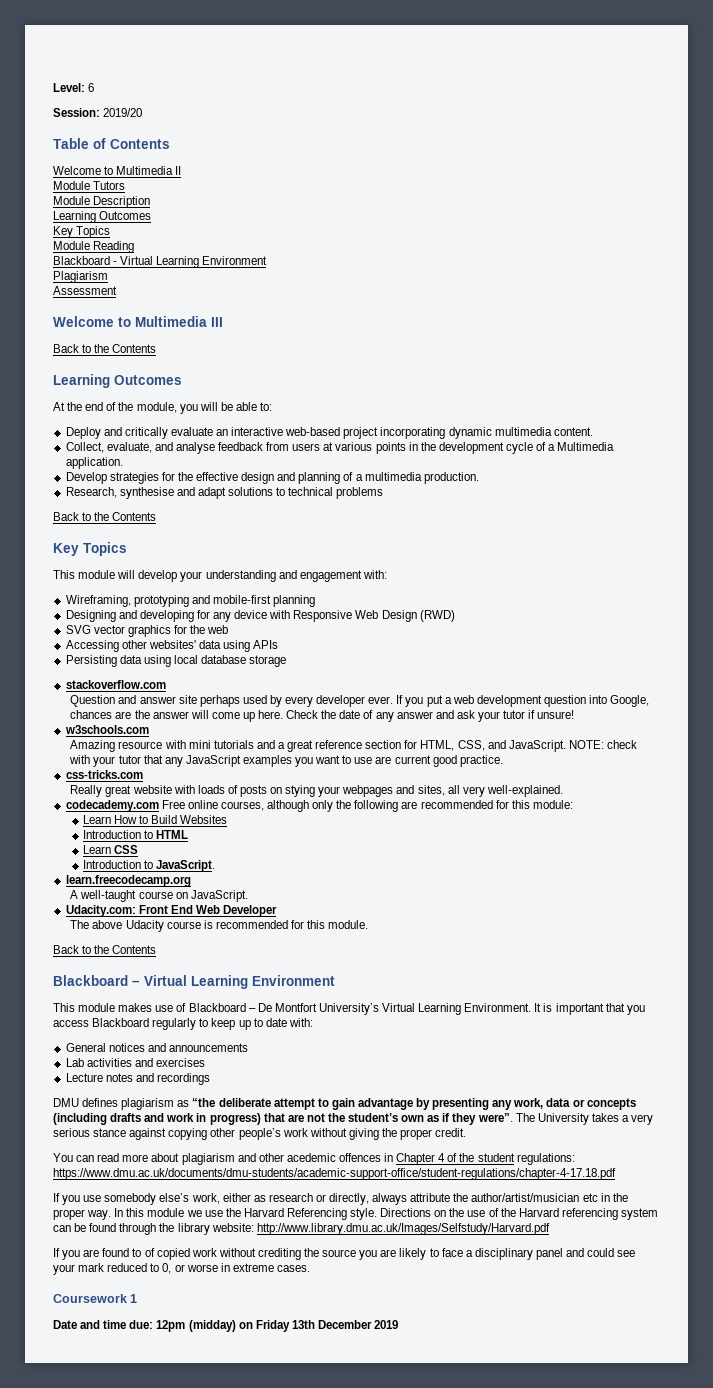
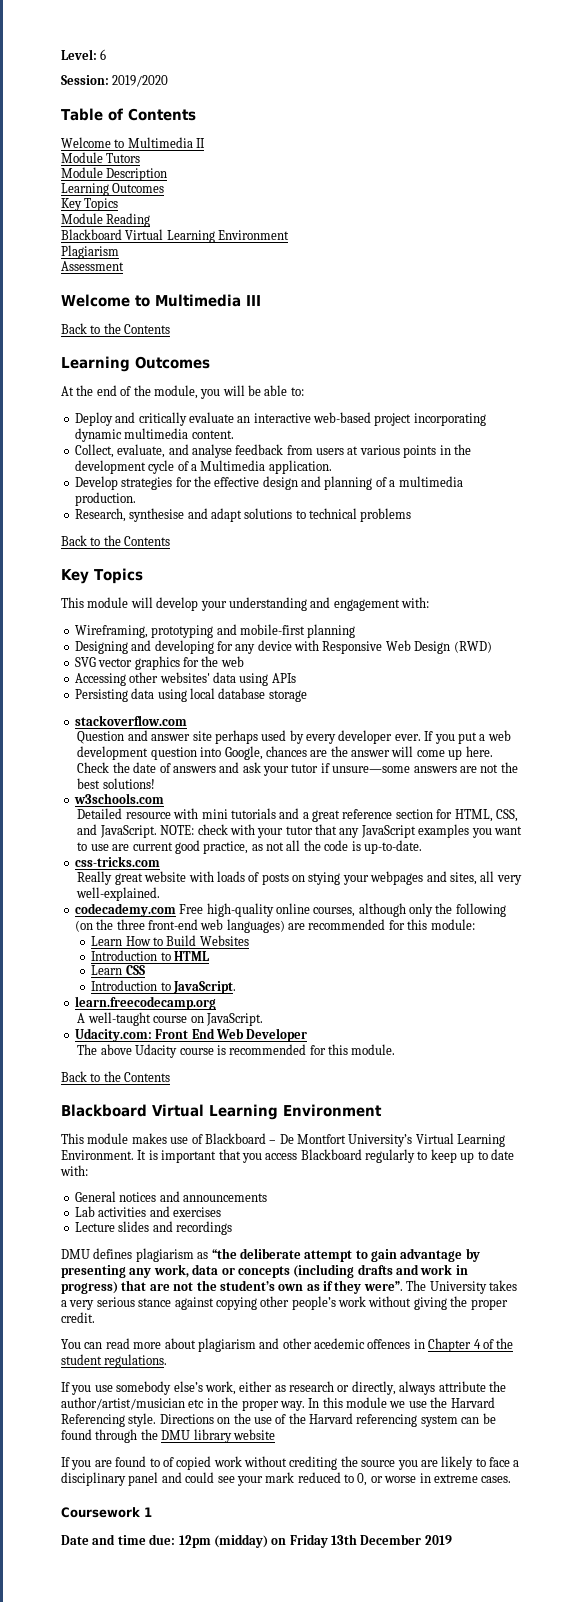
- Session: 2019/20
+ Session: 2019/2020
  Module Reading
- Blackboard - Virtual Learning Environment
+ Blackboard Virtual Learning Environment
- Check the date of any answer and ask your tutor if unsure!
+ Check the date of answers and ask your tutor if unsure—some answers are not the best solutions!
- Amazing resource with mini tutorials and a great reference section for HTML, CSS, and JavaScript.
+ Detailed resource with mini tutorials and a great reference section for HTML, CSS, and JavaScript.
- NOTE: check with your tutor that any JavaScript examples you want to use are current good practice.
+ NOTE: check with your tutor that any JavaScript examples you want to use are current good practice, as not all the code is up-to-date.
- codecademy.com Free online courses, although only the following are recommended for this module:
+ codecademy.com Free high-quality online courses, although only the following (on the three front-end web languages) are recommended for this module:
  The above Udacity course is recommended for this module.
  Back to the Contents
- Blackboard – Virtual Learning Environment
+ Blackboard Virtual Learning Environment
- Lecture notes and recordings
+ Lecture slides and recordings
- You can read more about plagiarism and other acedemic offences in Chapter 4 of the student regulations: https://www.dmu.ac.uk/documents/dmu-students/academic-support-office/student-regulations/chapter-4-17.18.pdf
+ You can read more about plagiarism and other acedemic offences in Chapter 4 of the student regulations.
- Directions on the use of the Harvard referencing system can be found through the library website: http://www.library.dmu.ac.uk/Images/Selfstudy/Harvard.pdf
+ Directions on the use of the Harvard referencing system can be found through the DMU library website

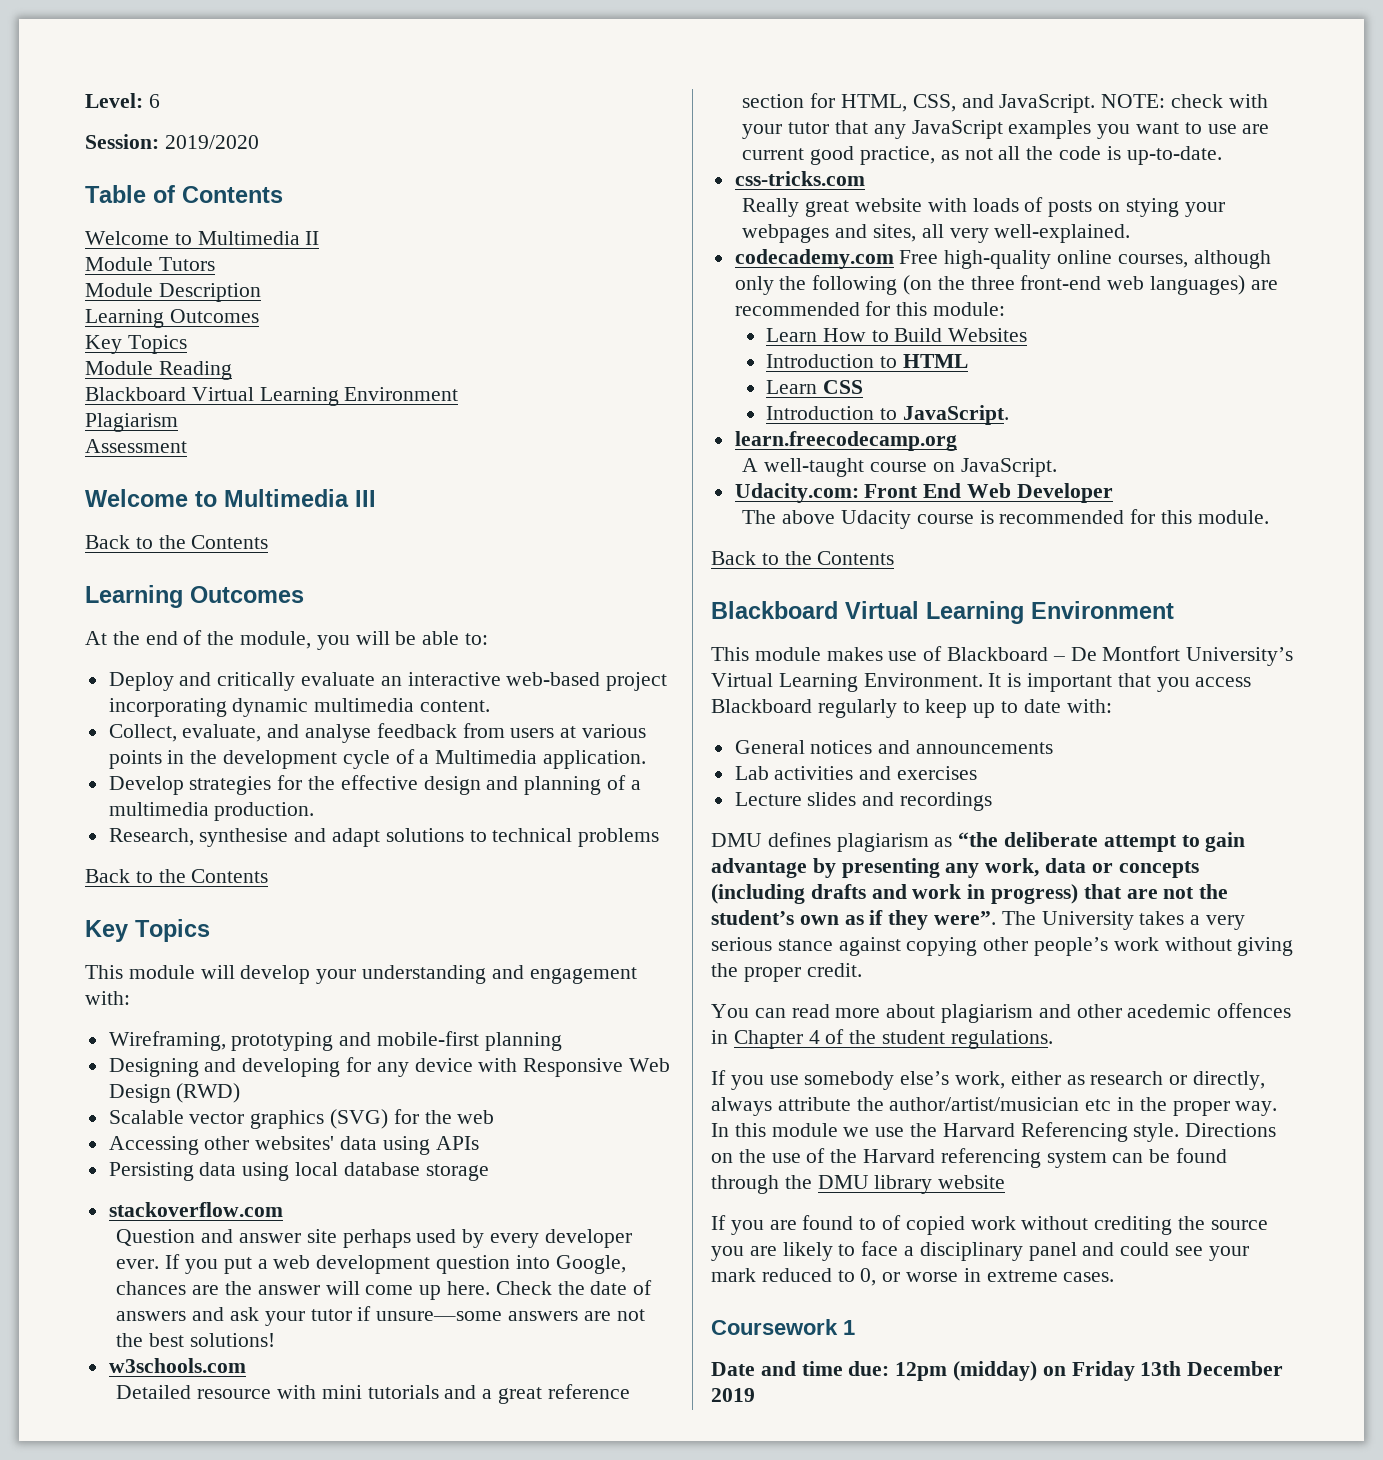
- SVG vector graphics for the web
+ Scalable vector graphics (SVG) for the web

